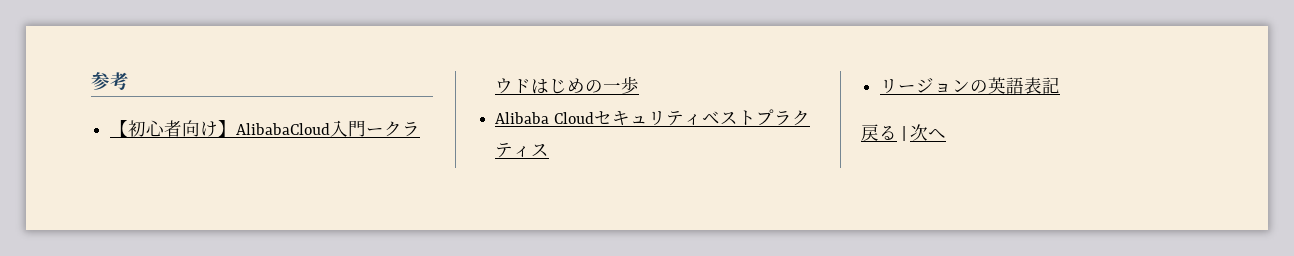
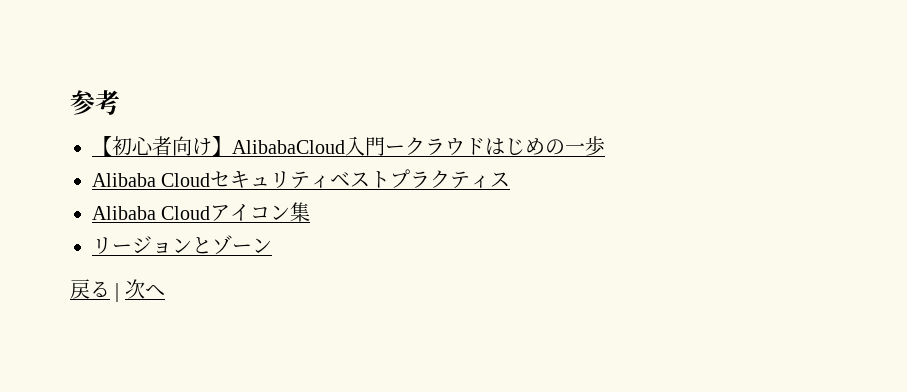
+ Alibaba Cloudアイコン集
- リージョンの英語表記
+ リージョンとゾーン

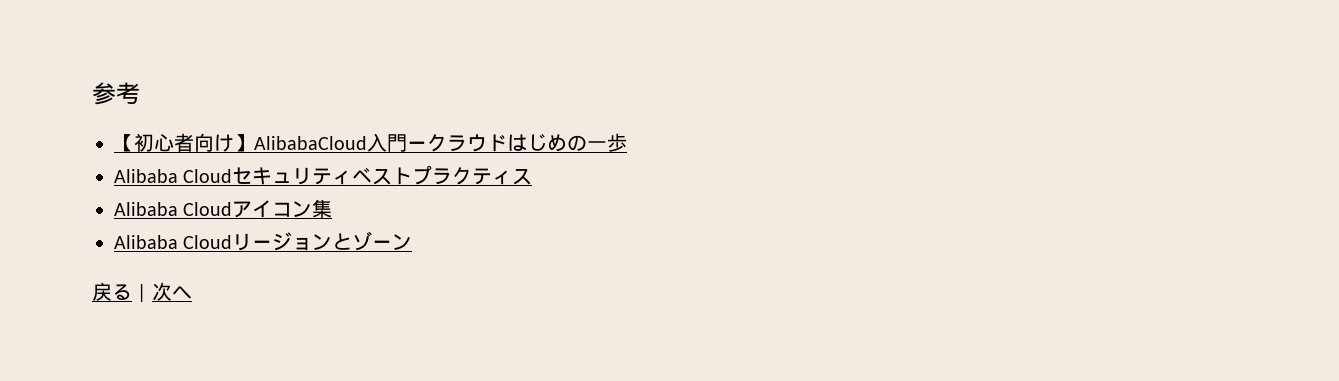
- リージョンとゾーン
+ Alibaba Cloudリージョンとゾーン

